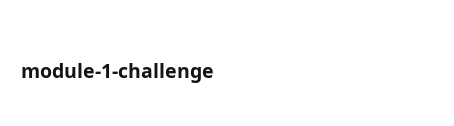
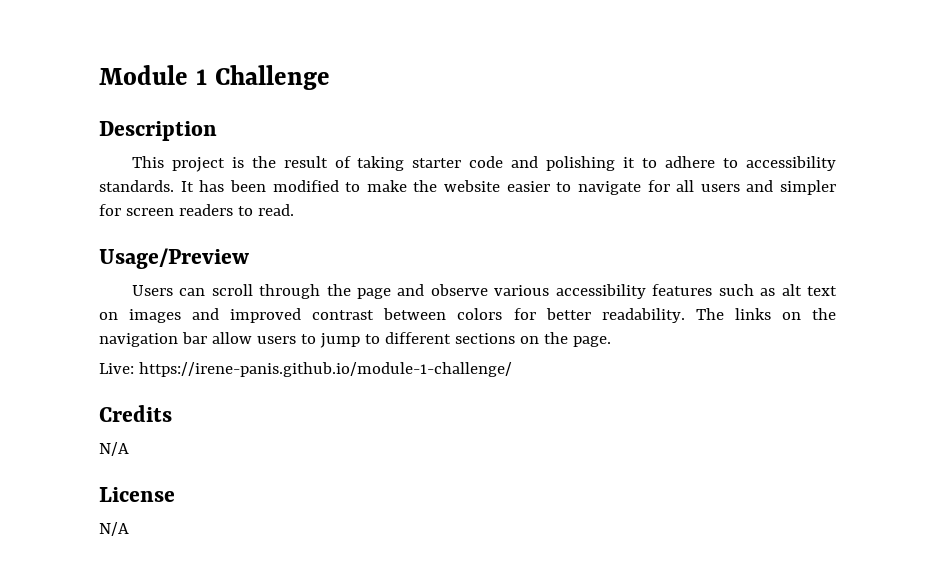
- module-1-challenge
+ Module 1 Challenge
+ Description
+ This project is the result of taking starter code and polishing it to adhere to accessibility standards. It has been modified to make the website easier to navigate for all users and simpler for screen readers to read.
+ Usage/Preview
+ Users can scroll through the page and observe various accessibility features such as alt text on images and improved contrast between colors for better readability. The links on the navigation bar allow users to jump to different sections on the page.
+ Live: https://irene-panis.github.io/module-1-challenge/
+ Credits
+ N/A
+ License
+ N/A

